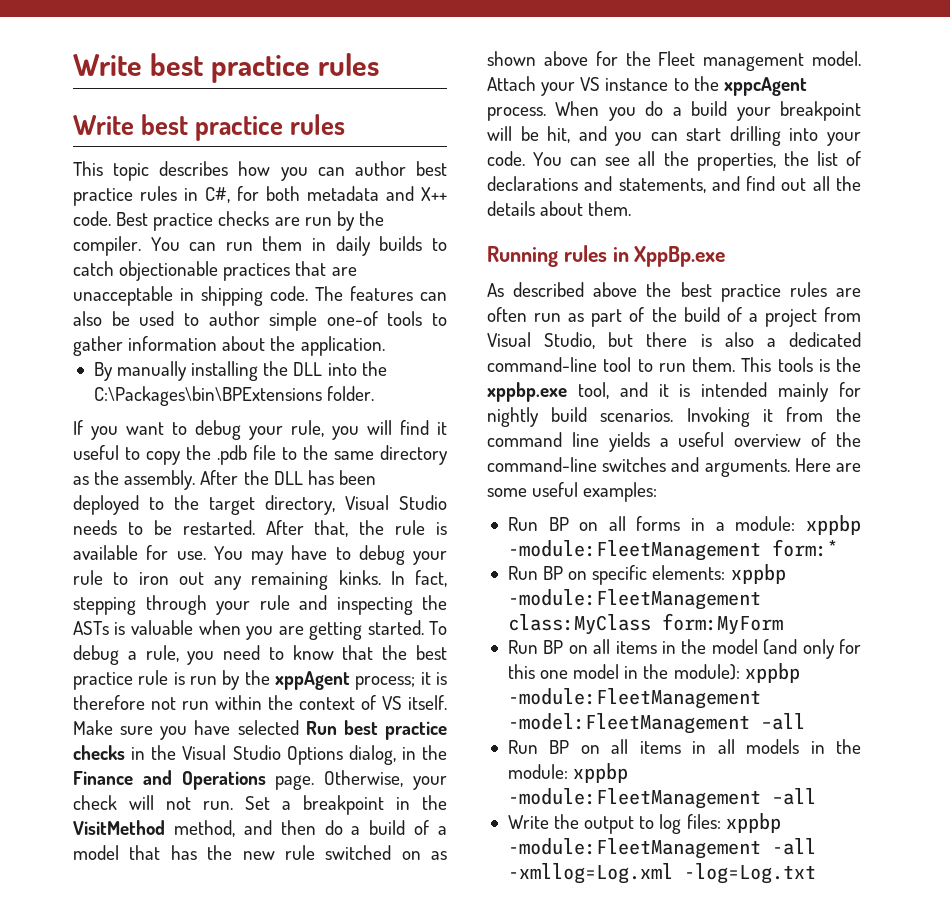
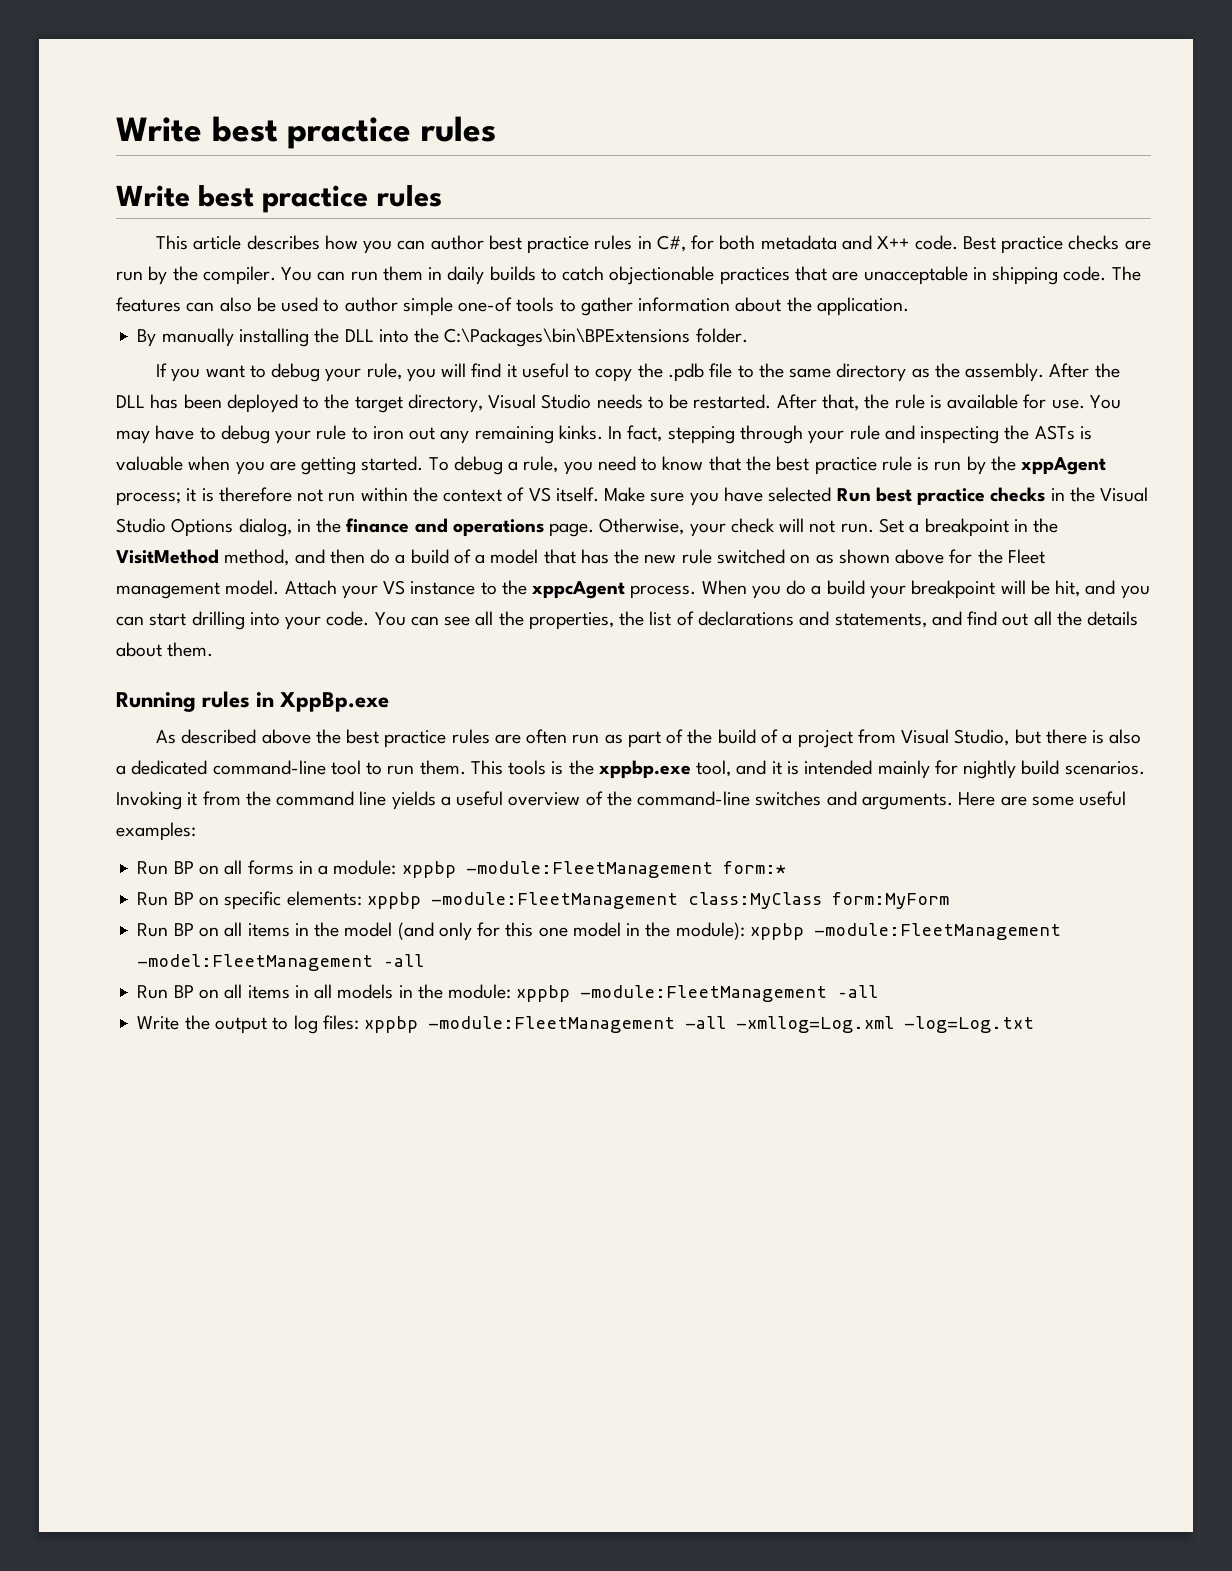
- This topic describes how you can author best practice rules in C#, for both metadata and X++ code.
+ This article describes how you can author best practice rules in C#, for both metadata and X++ code.
- Make sure you have selected Run best practice checks in the Visual Studio Options dialog, in the Finance and Operations page.
+ Make sure you have selected Run best practice checks in the Visual Studio Options dialog, in the finance and operations page.

